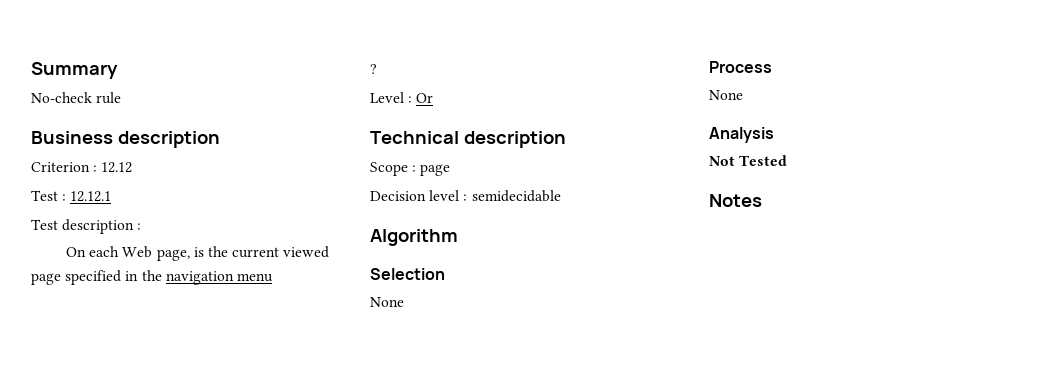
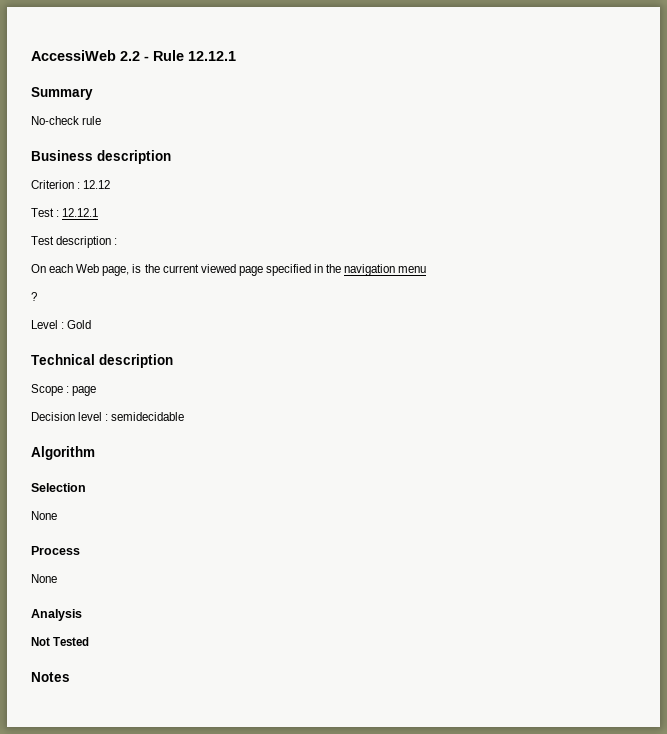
+ AccessiWeb 2.2 - Rule 12.12.1
- Level : Or
+ Level : Gold

